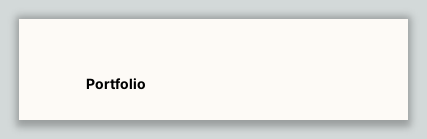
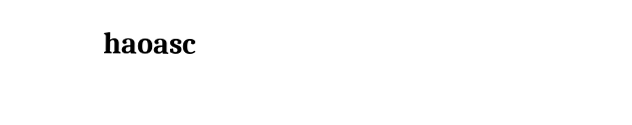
- Portfolio
+ haoasc

